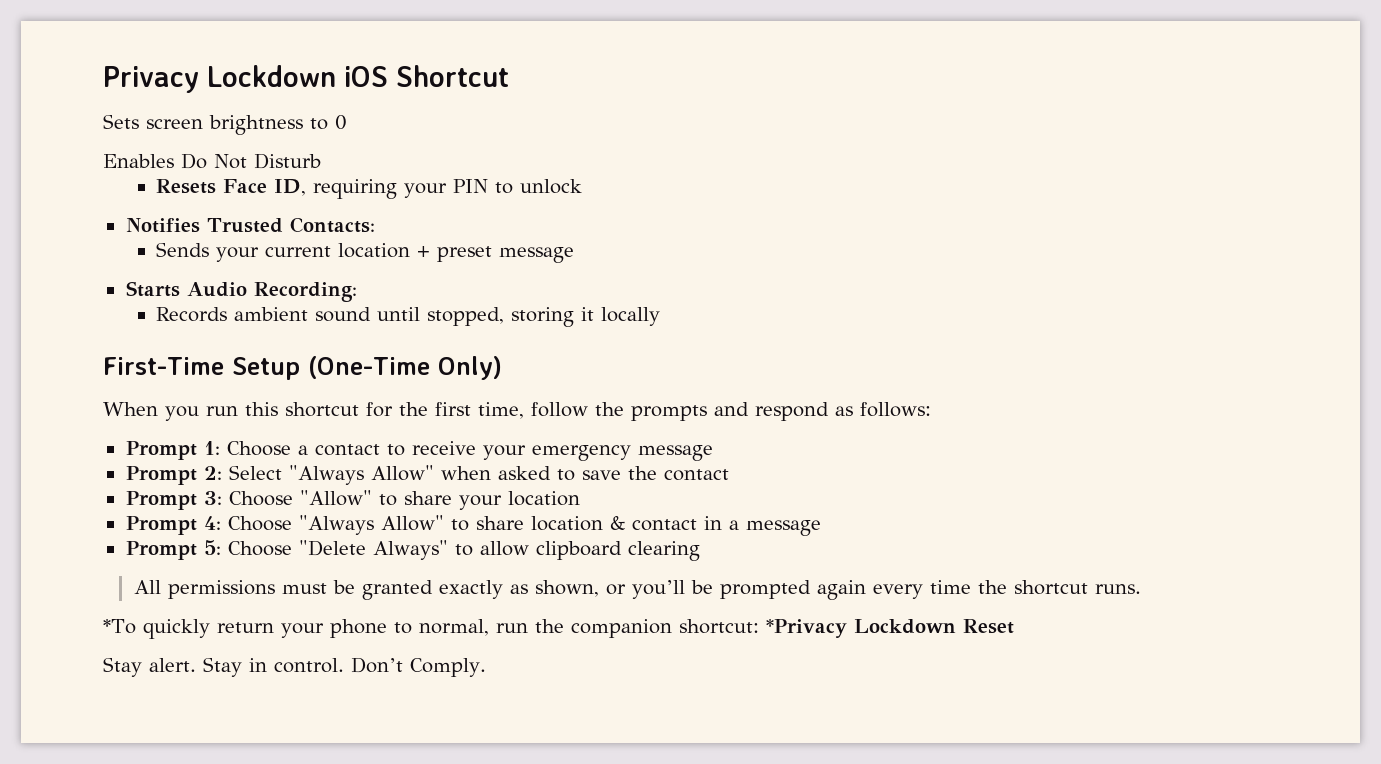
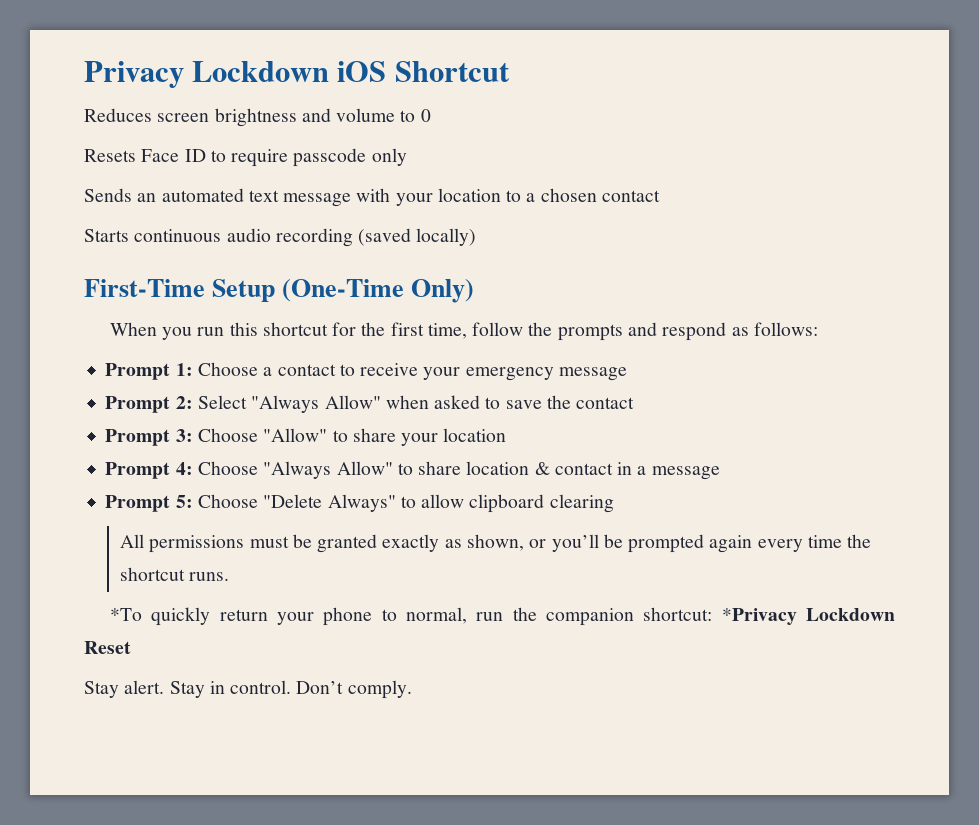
- Sets screen brightness to 0
+ Reduces screen brightness and volume to 0
- Enables Do Not Disturb
- Resets Face ID, requiring your PIN to unlock
- Notifies Trusted Contacts:
- Sends your current location + preset message
- Starts Audio Recording:
- Records ambient sound until stopped, storing it locally
+ Resets Face ID to require passcode only
+ Sends an automated text message with your location to a chosen contact
+ Starts continuous audio recording (saved locally)
- Don’t Comply.
+ Don’t comply.

